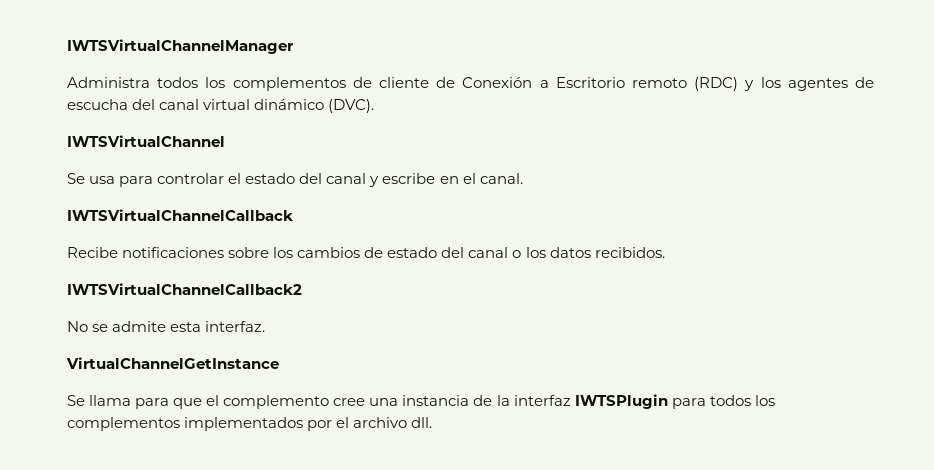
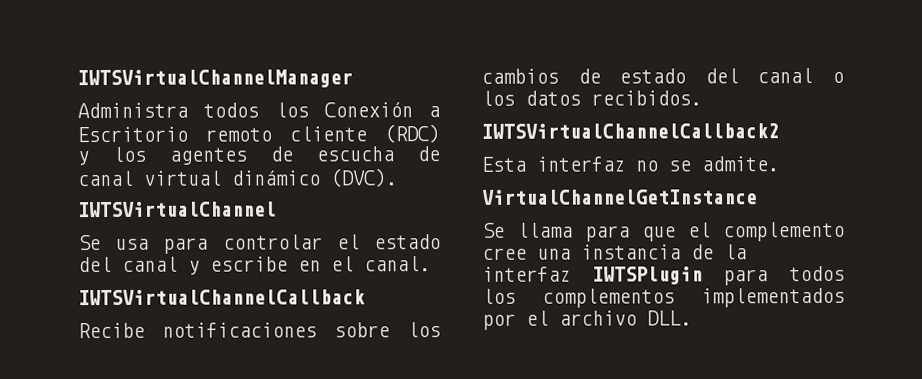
- Administra todos los complementos de cliente de Conexión a Escritorio remoto (RDC) y los agentes de escucha del canal virtual dinámico (DVC).
+ Administra todos los Conexión a Escritorio remoto cliente (RDC) y los agentes de escucha de canal virtual dinámico (DVC).
- No se admite esta interfaz.
+ Esta interfaz no se admite.
- Se llama para que el complemento cree una instancia de la interfaz IWTSPlugin para todos los complementos implementados por el archivo dll.
+ Se llama para que el complemento cree una instancia de la interfaz IWTSPlugin para todos los complementos implementados por el archivo DLL.

